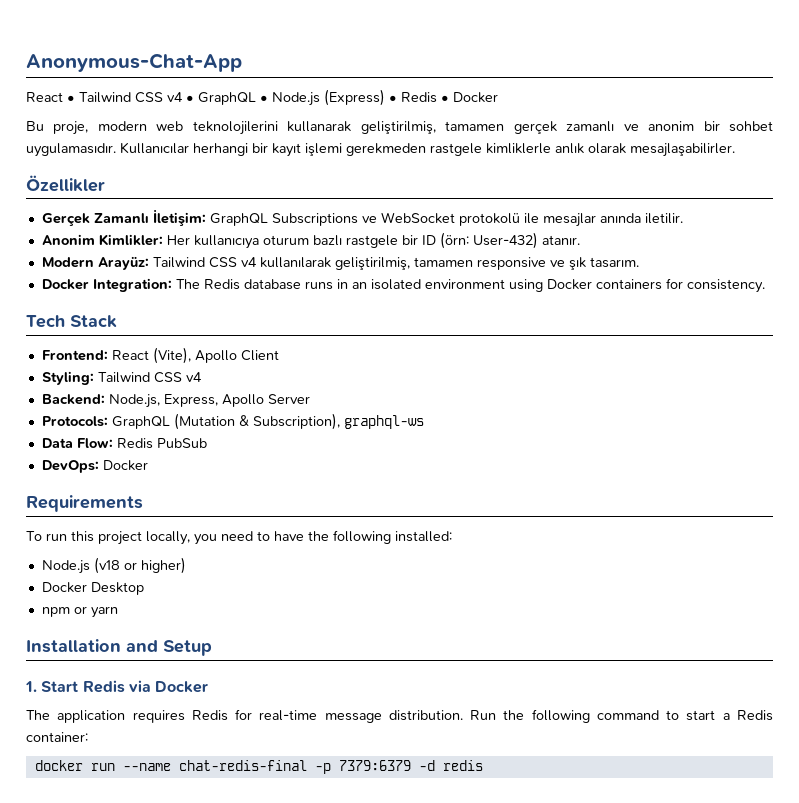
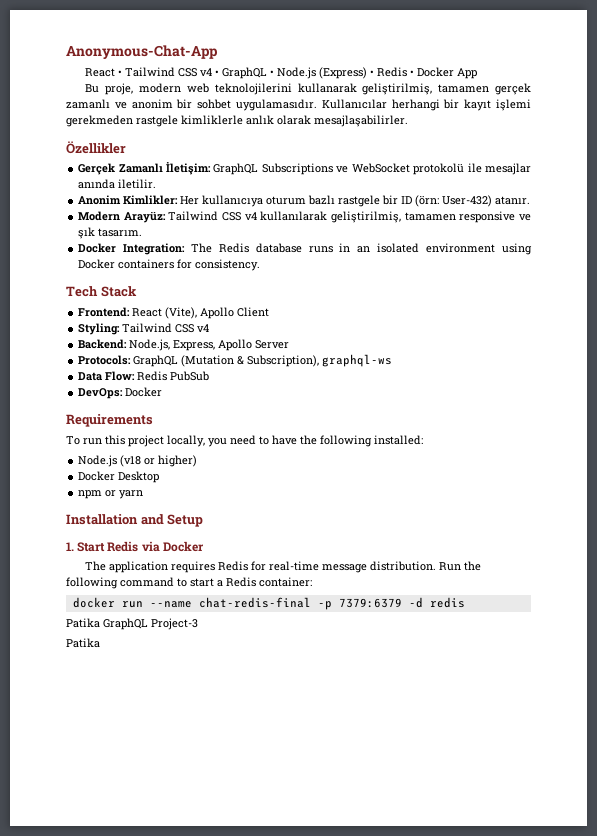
- React • Tailwind CSS v4 • GraphQL • Node.js (Express) • Redis • Docker
+ React • Tailwind CSS v4 • GraphQL • Node.js (Express) • Redis • Docker App
+ Patika GraphQL Project-3
+ Patika

